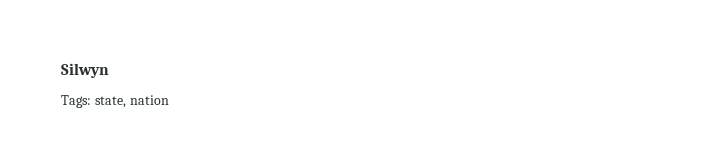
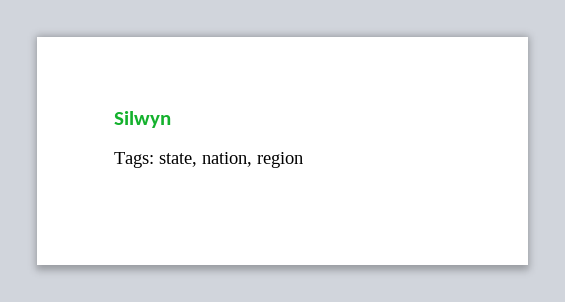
- Tags: state, nation
+ Tags: state, nation, region

